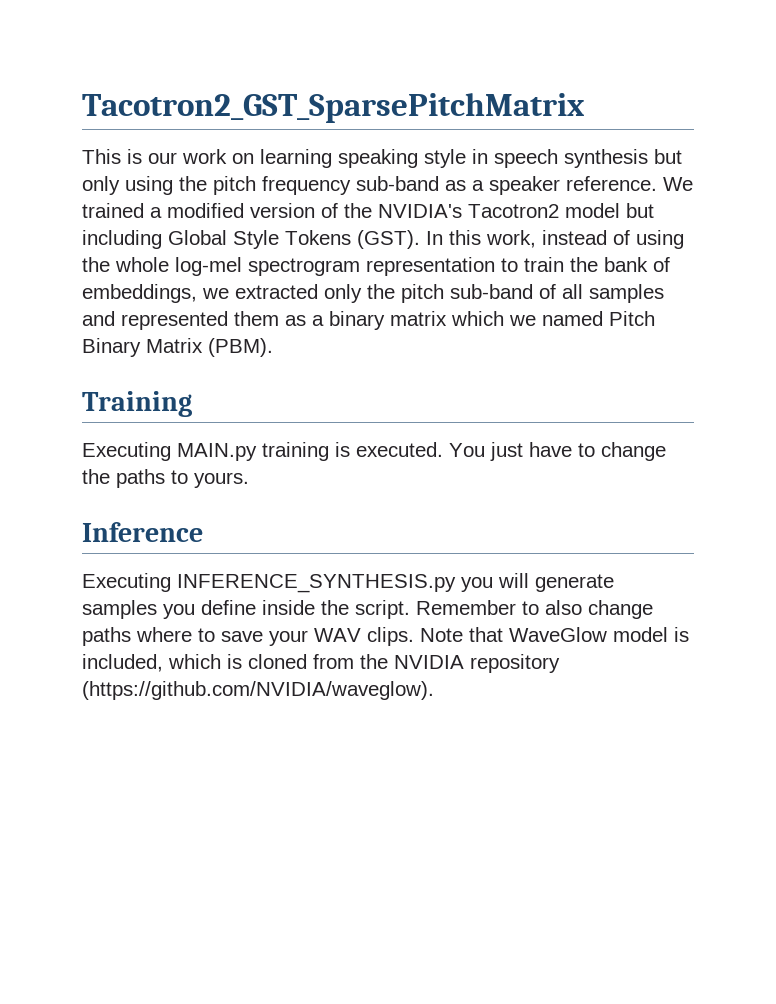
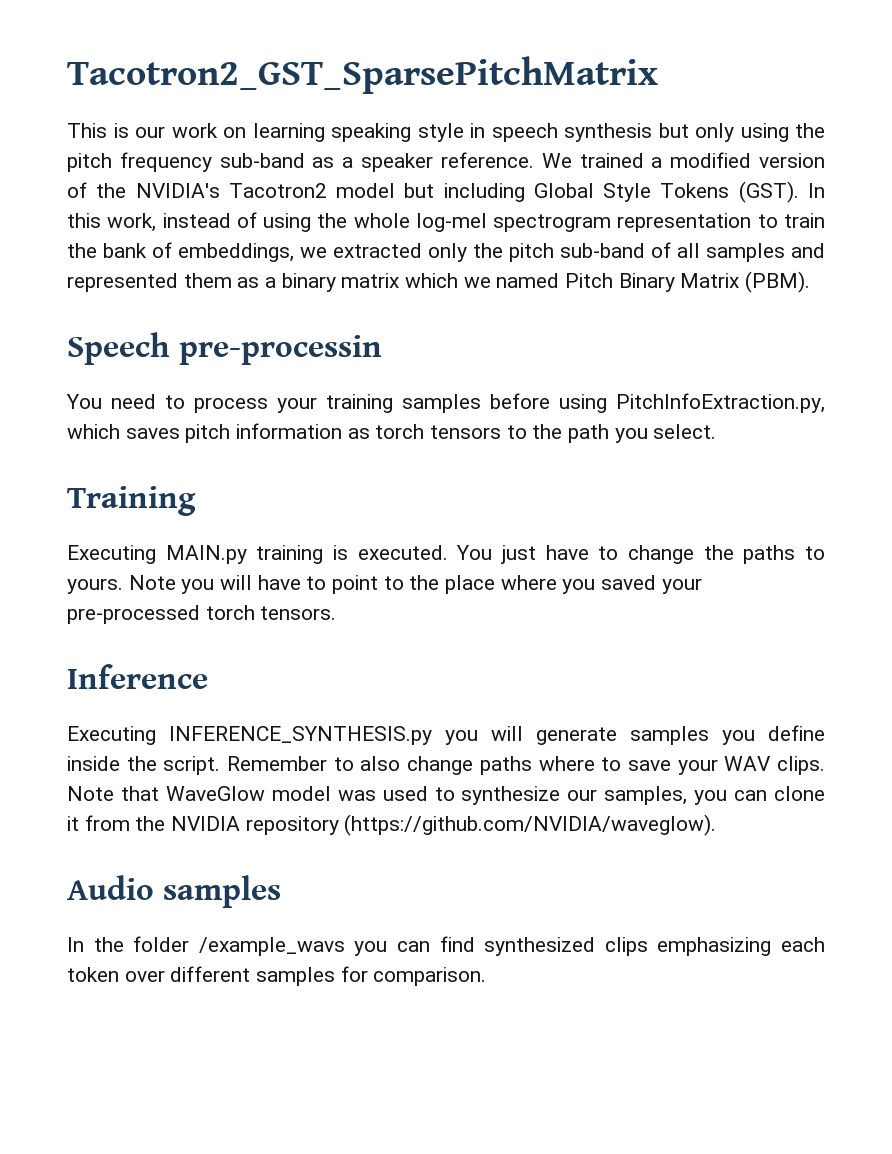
+ Speech pre-processin
+ You need to process your training samples before using PitchInfoExtraction.py, which saves pitch information as torch tensors to the path you select.
+ Note you will have to point to the place where you saved your pre-processed torch tensors.
- Note that WaveGlow model is included, which is cloned from the NVIDIA repository (https://github.com/NVIDIA/waveglow).
+ Note that WaveGlow model was used to synthesize our samples, you can clone it from the NVIDIA repository (https://github.com/NVIDIA/waveglow).
+ Audio samples
+ In the folder /example_wavs you can find synthesized clips emphasizing each token over different samples for comparison.

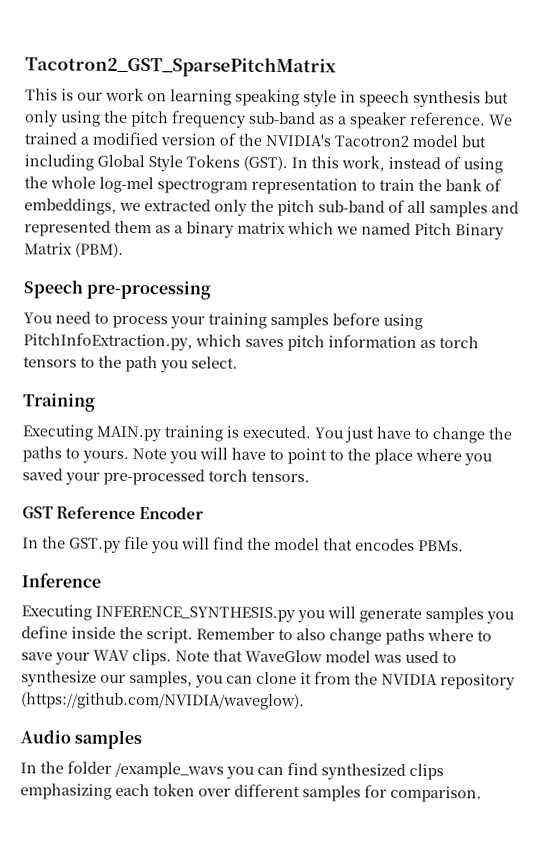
- Speech pre-processin
+ Speech pre-processing
+ GST Reference Encoder
+ In the GST.py file you will find the model that encodes PBMs.

